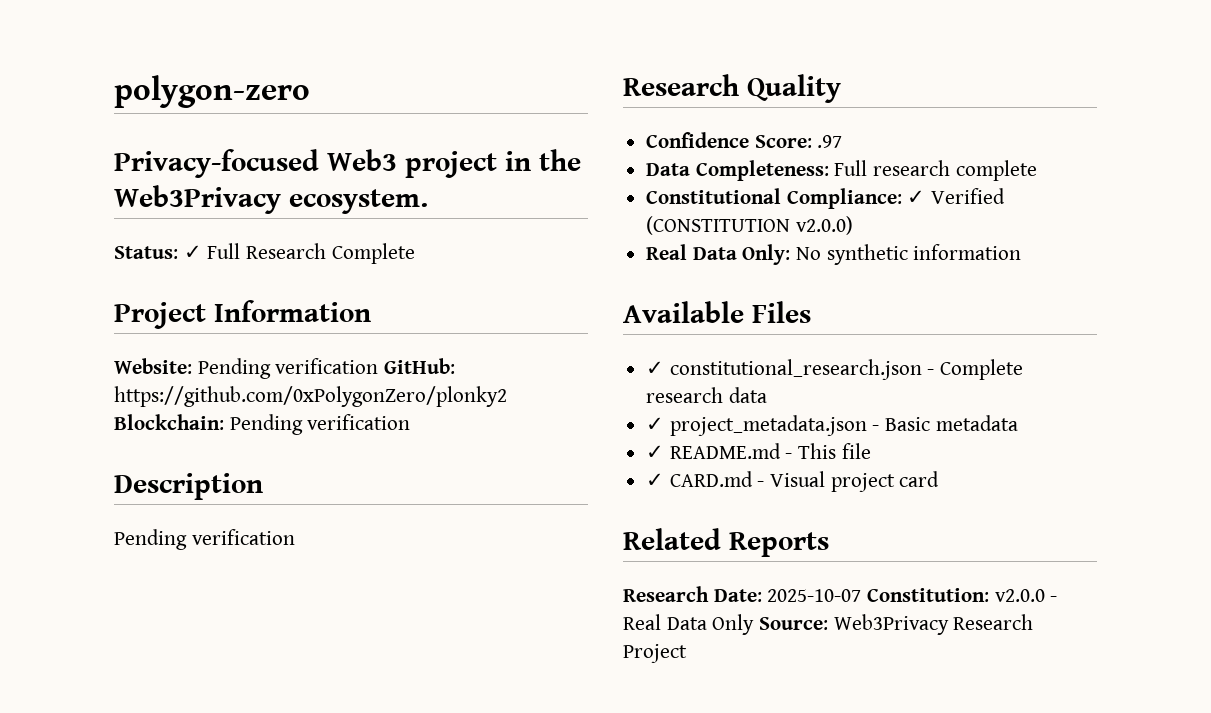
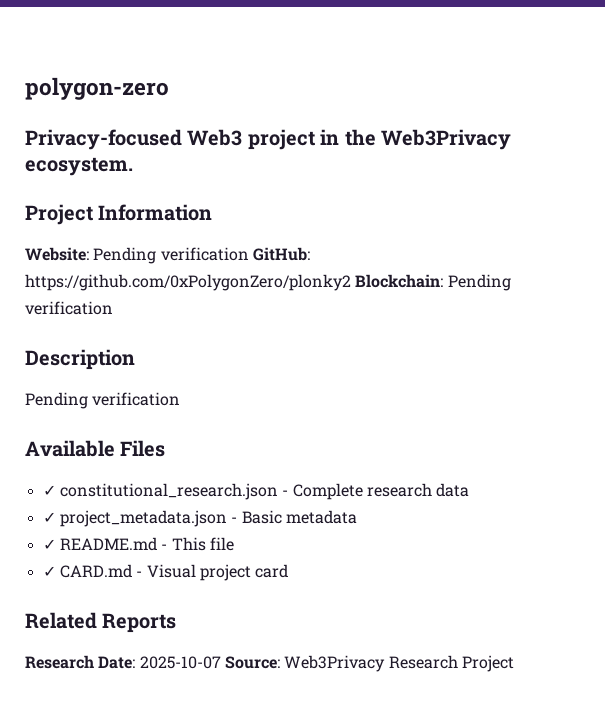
- Status: ✓ Full Research Complete
- Research Quality
- Confidence Score: .97
- Data Completeness: Full research complete
- Constitutional Compliance: ✓ Verified (CONSTITUTION v2.0.0)
- Real Data Only: No synthetic information
- Research Date: 2025-10-07 Constitution: v2.0.0 - Real Data Only Source: Web3Privacy Research Project
+ Research Date: 2025-10-07 Source: Web3Privacy Research Project

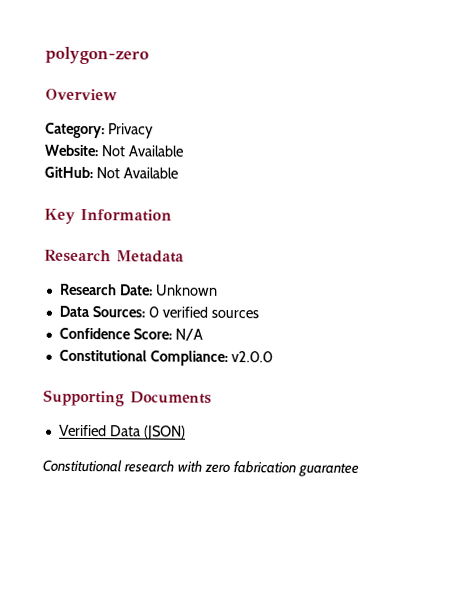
- Privacy-focused Web3 project in the Web3Privacy ecosystem.
- Project Information
- Website: Pending verification GitHub: https://github.com/0xPolygonZero/plonky2 Blockchain: Pending verification
- Description
- Pending verification
- Available Files
- ✓ constitutional_research.json - Complete research data
- ✓ project_metadata.json - Basic metadata
- ✓ README.md - This file
- ✓ CARD.md - Visual project card
- Related Reports
- Research Date: 2025-10-07 Source: Web3Privacy Research Project
+ Overview
+ Category: Privacy
+ Website: Not Available
+ GitHub: Not Available
+ Key Information
+ Research Metadata
+ Research Date: Unknown
+ Data Sources: 0 verified sources
+ Confidence Score: N/A
+ Constitutional Compliance: v2.0.0
+ Supporting Documents
+ Verified Data (JSON)
+ Constitutional research with zero fabrication guarantee

